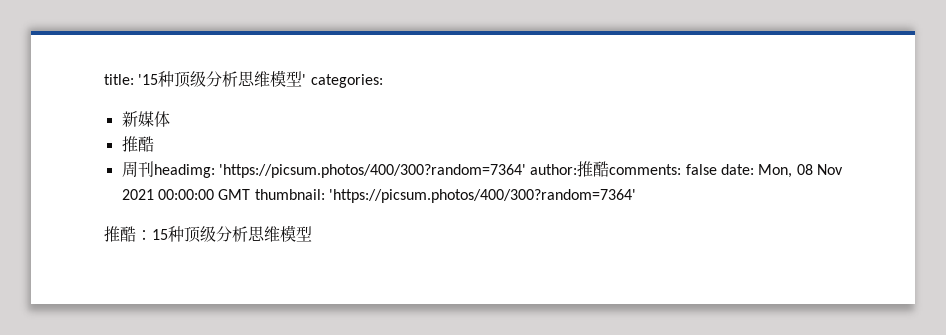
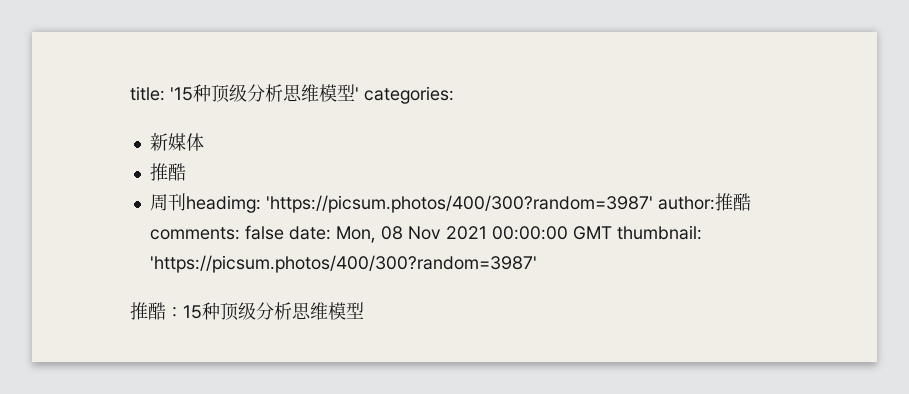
- 周刊headimg: 'https://picsum.photos/400/300?random=7364' author:推酷comments: false date: Mon, 08 Nov 2021 00:00:00 GMT thumbnail: 'https://picsum.photos/400/300?random=7364'
+ 周刊headimg: 'https://picsum.photos/400/300?random=3987' author:推酷comments: false date: Mon, 08 Nov 2021 00:00:00 GMT thumbnail: 'https://picsum.photos/400/300?random=3987'

